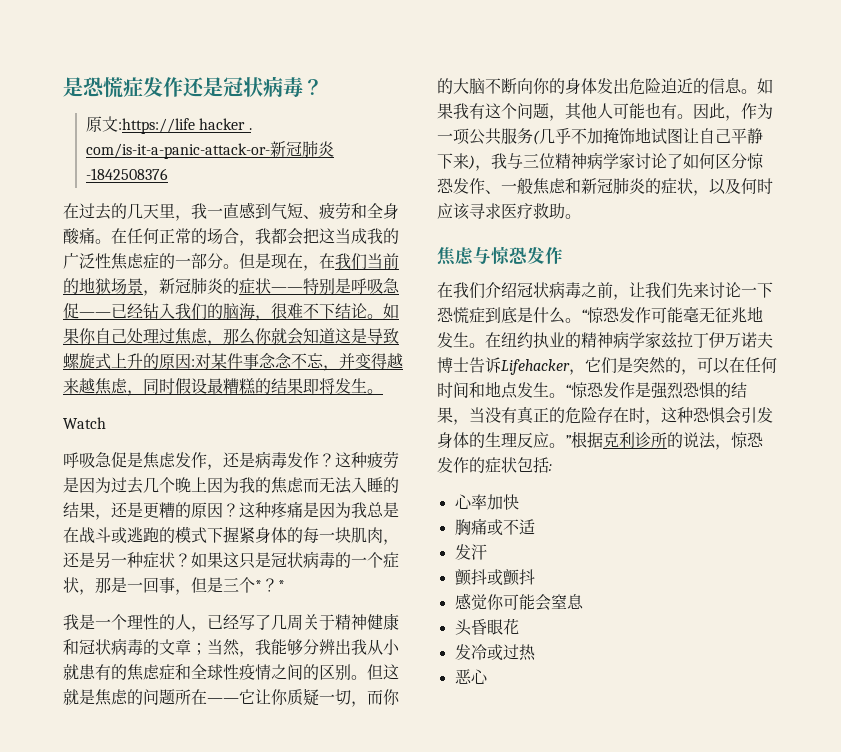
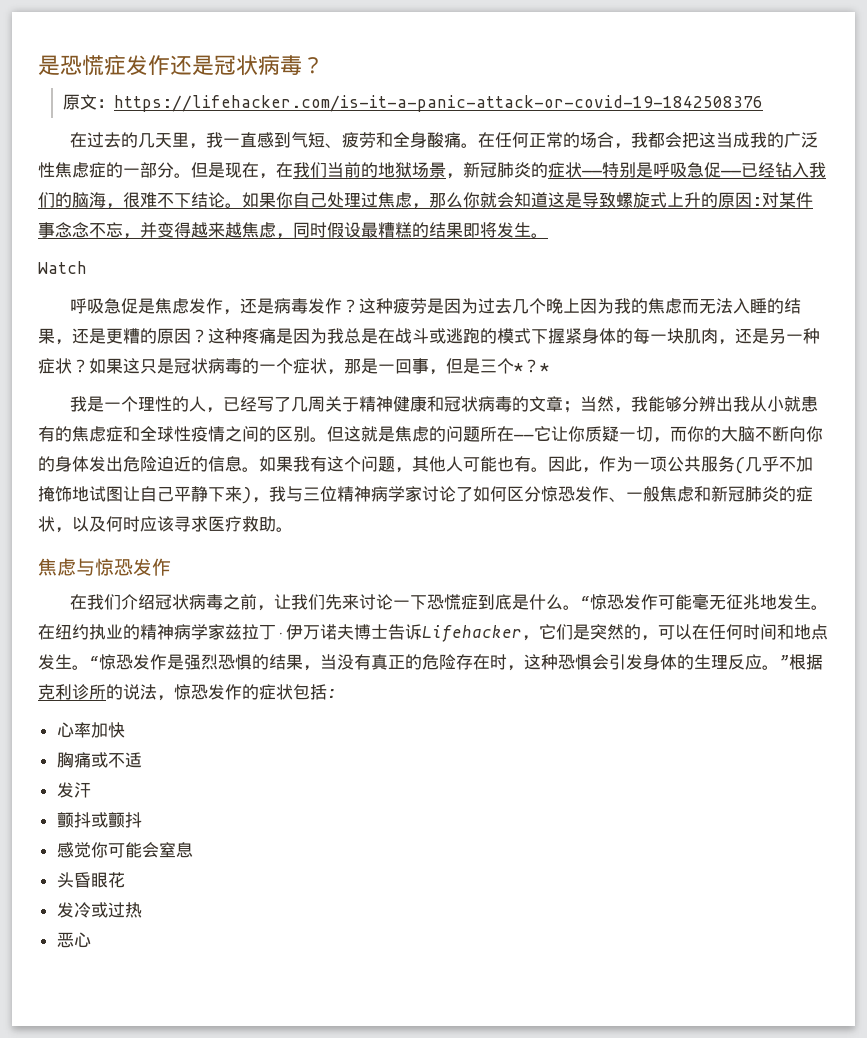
- 原文:https://life hacker . com/is-it-a-panic-attack-or-新冠肺炎-1842508376
+ 原文：https://lifehacker.com/is-it-a-panic-attack-or-covid-19-1842508376

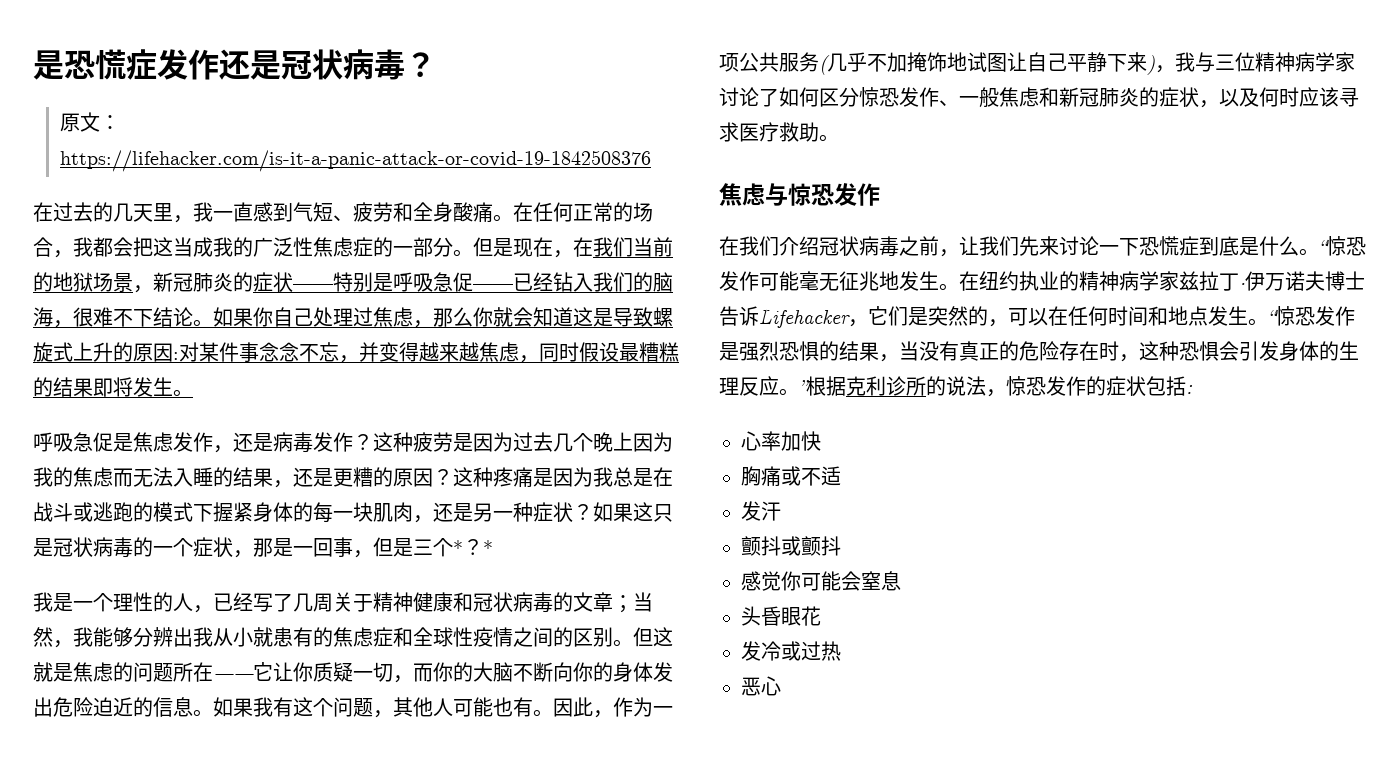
- Watch

